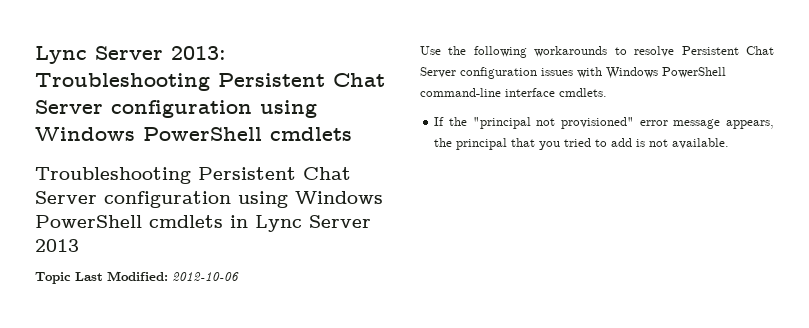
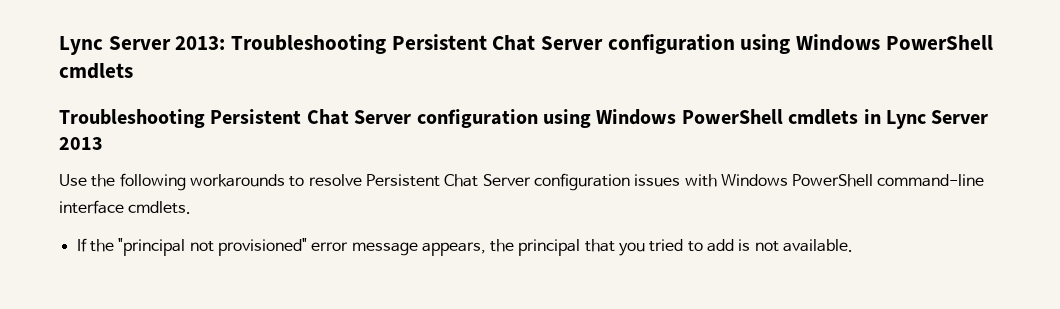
- Topic Last Modified: 2012-10-06

